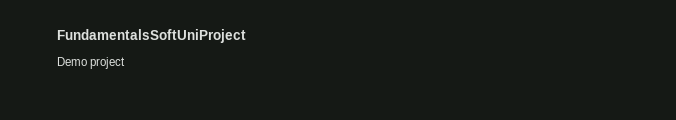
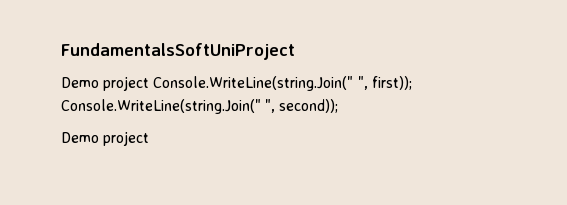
+ Demo project Console.WriteLine(string.Join(" ", first)); Console.WriteLine(string.Join(" ", second));

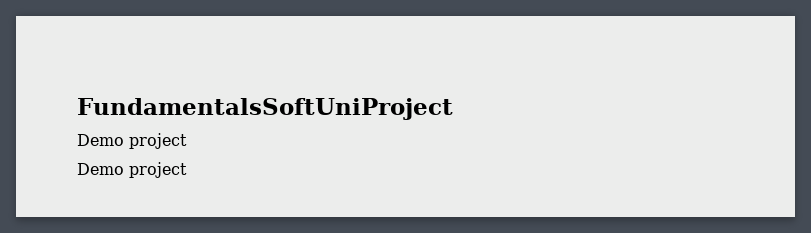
  FundamentalsSoftUniProject
- Demo project Console.WriteLine(string.Join(" ", first)); Console.WriteLine(string.Join(" ", second));
+ Demo project

